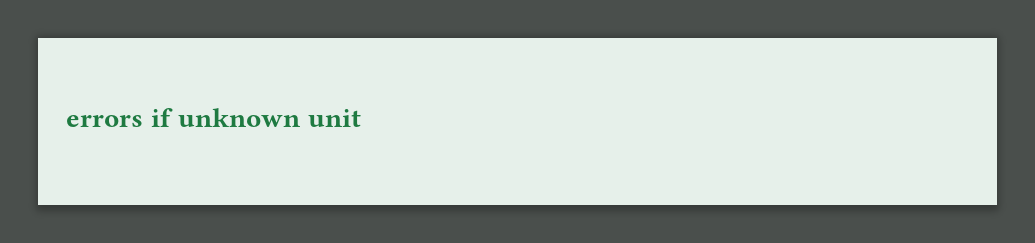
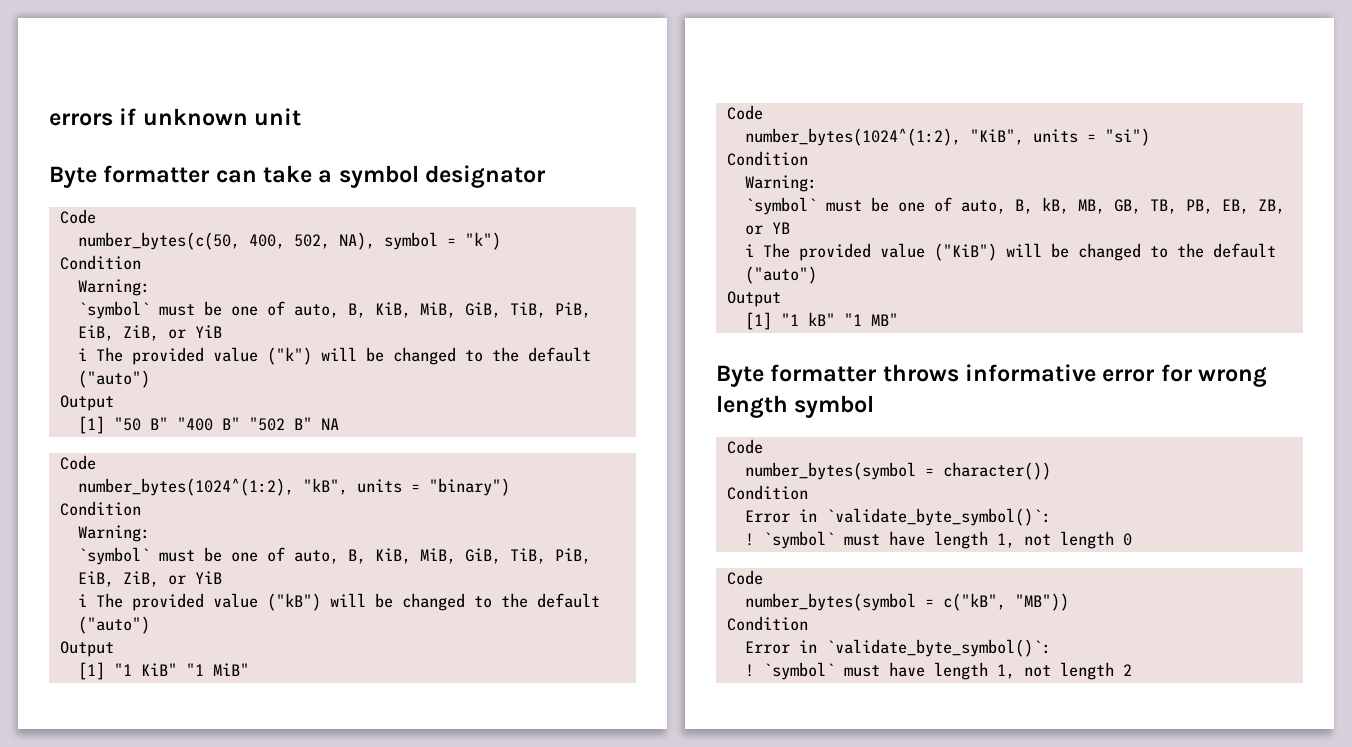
+ Byte formatter can take a symbol designator
+ Code
+ number_bytes(c(50, 400, 502, NA), symbol = "k")
+ Condition
+ Warning:
+ `symbol` must be one of auto, B, KiB, MiB, GiB, TiB, PiB, EiB, ZiB, or YiB
+ i The provided value ("k") will be changed to the default ("auto")
+ Output
+ [1] "50 B" "400 B" "502 B" NA
+ Code
+ number_bytes(1024^(1:2), "kB", units = "binary")
+ Condition
+ Warning:
+ `symbol` must be one of auto, B, KiB, MiB, GiB, TiB, PiB, EiB, ZiB, or YiB
+ i The provided value ("kB") will be changed to the default ("auto")
+ Output
+ [1] "1 KiB" "1 MiB"
+ Code
+ number_bytes(1024^(1:2), "KiB", units = "si")
+ Condition
+ Warning:
+ `symbol` must be one of auto, B, kB, MB, GB, TB, PB, EB, ZB, or YB
+ i The provided value ("KiB") will be changed to the default ("auto")
+ Output
+ [1] "1 kB" "1 MB"
+ Byte formatter throws informative error for wrong length symbol
+ Code
+ number_bytes(symbol = character())
+ Condition
+ Error in `validate_byte_symbol()`:
+ ! `symbol` must have length 1, not length 0
+ Code
+ number_bytes(symbol = c("kB", "MB"))
+ Condition
+ Error in `validate_byte_symbol()`:
+ ! `symbol` must have length 1, not length 2

